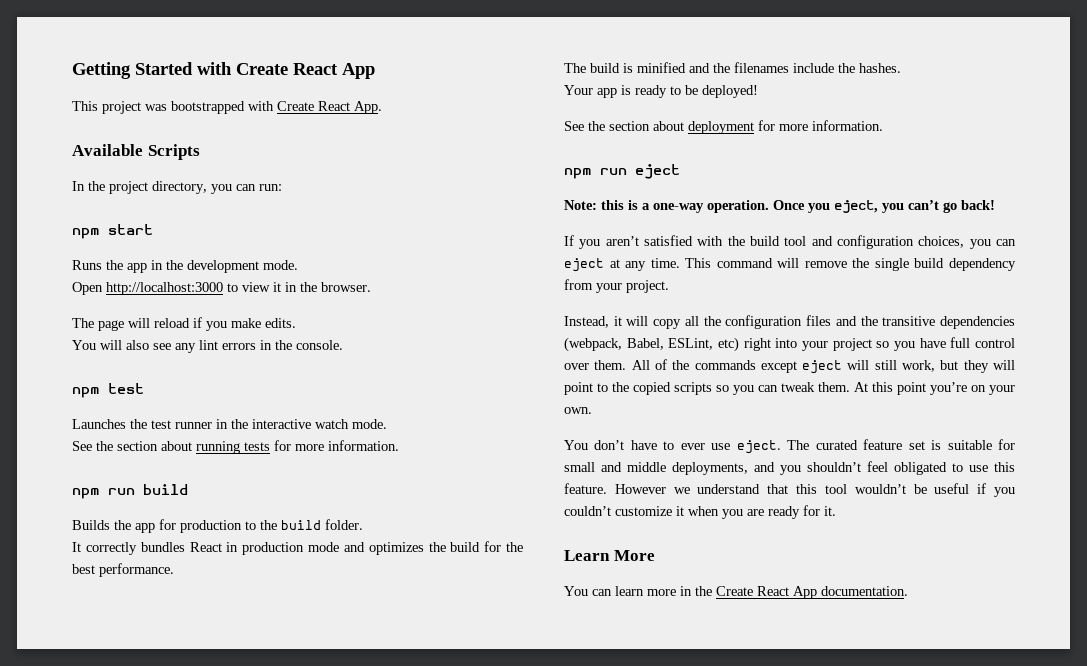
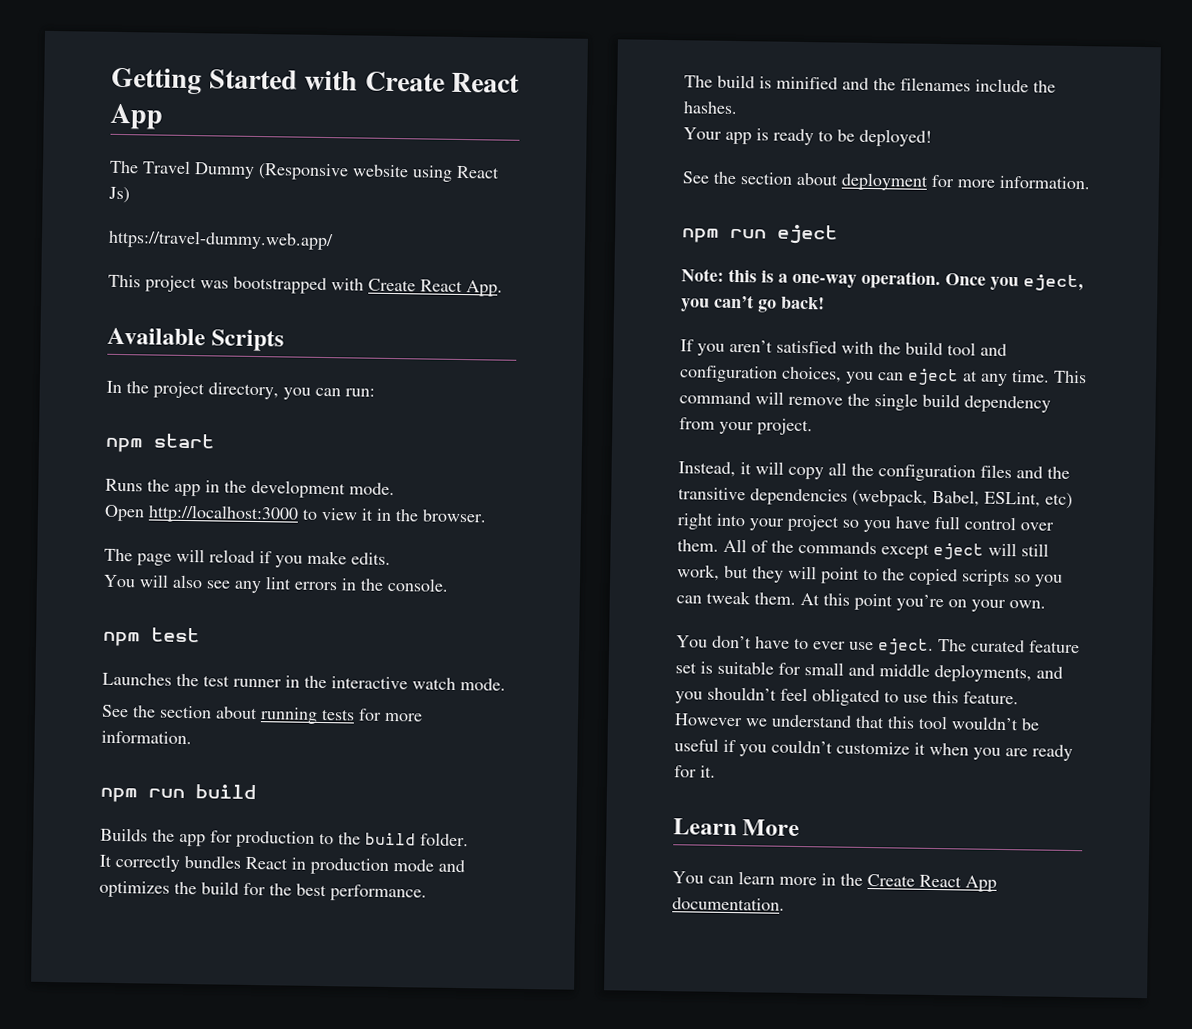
+ The Travel Dummy (Responsive website using React Js)
+ https://travel-dummy.web.app/

